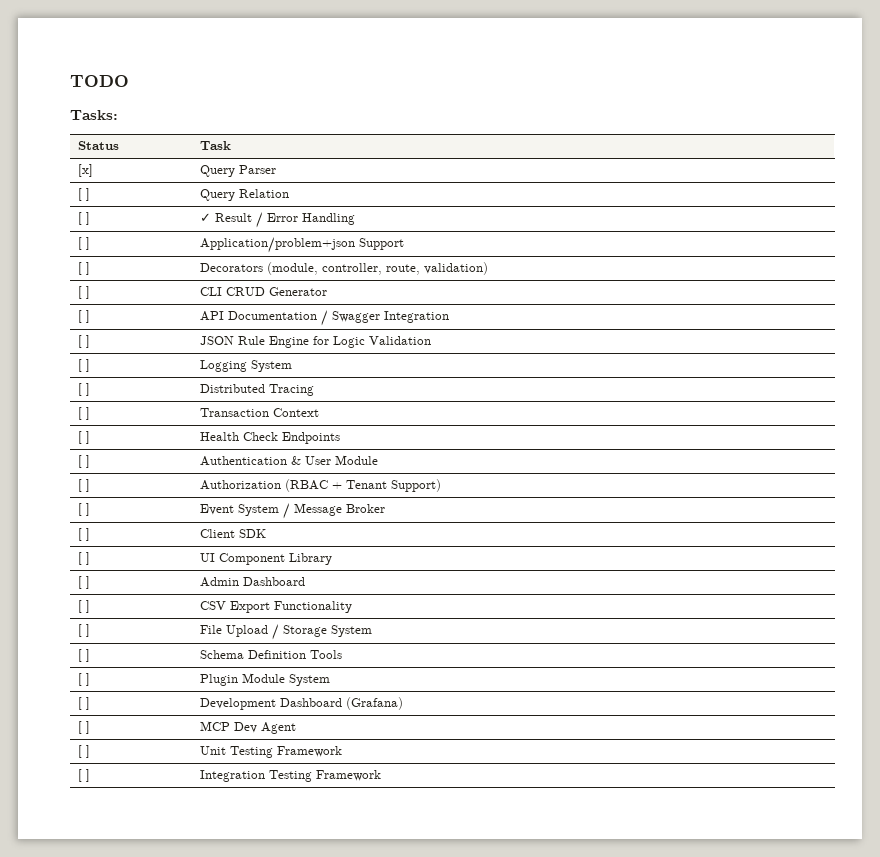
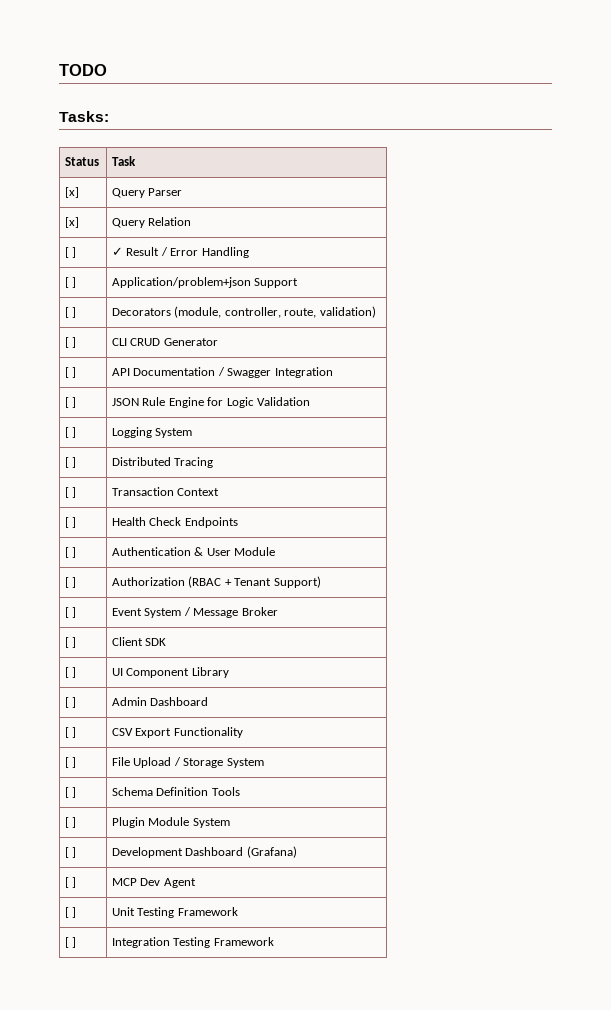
- [ ] | Query Relation
+ [x] | Query Relation

